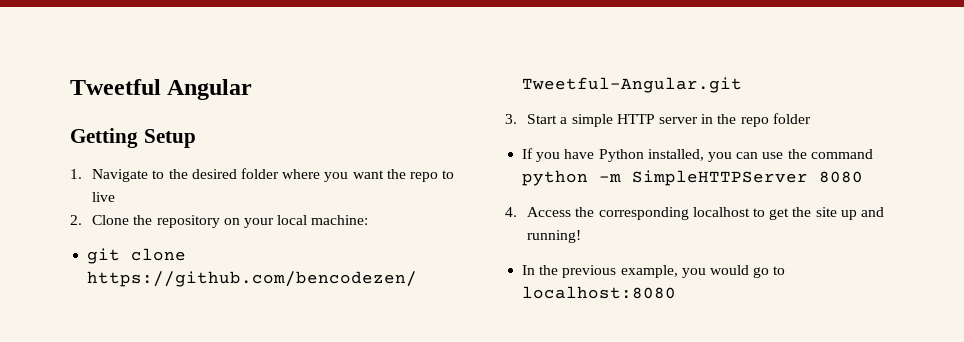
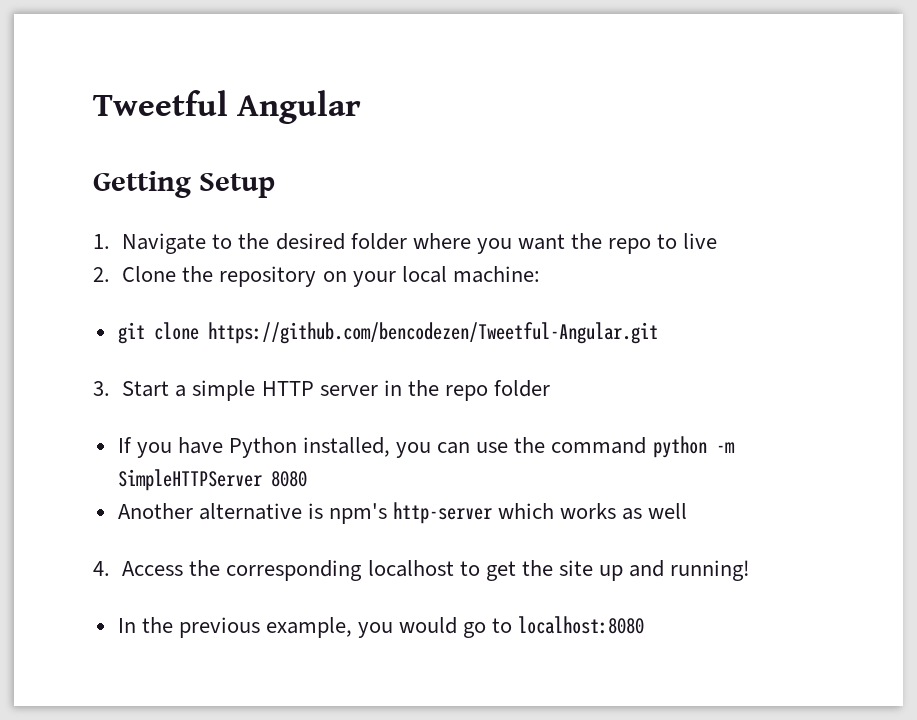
+ Another alternative is npm's http-server which works as well

